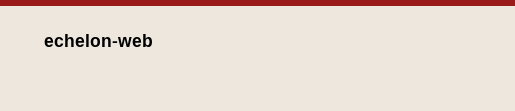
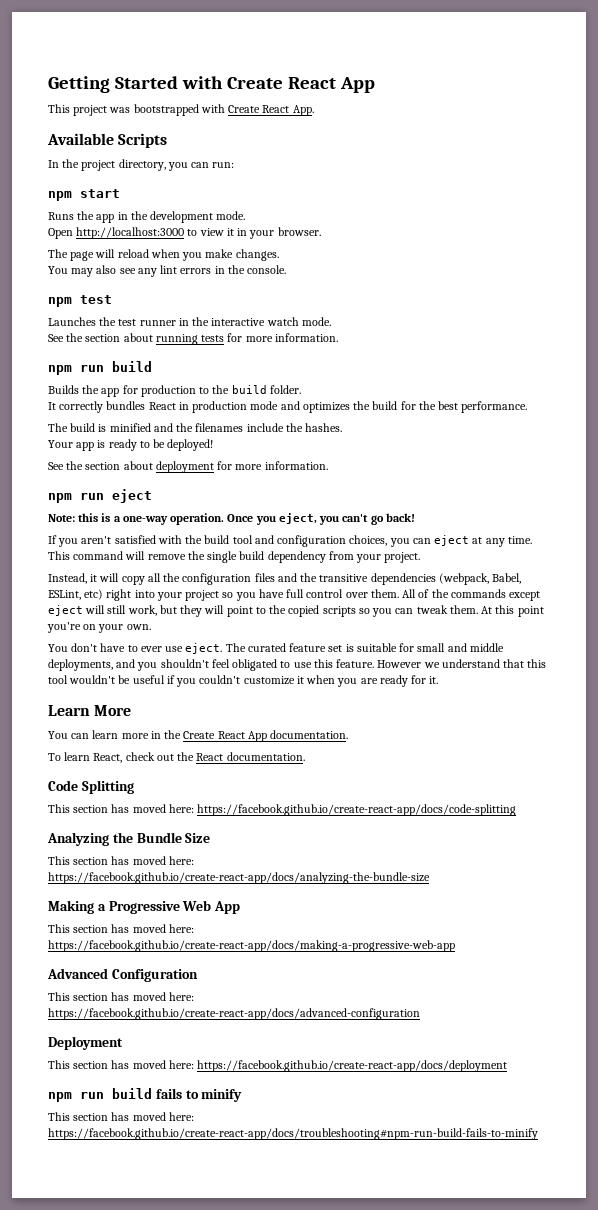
- echelon-web
+ Getting Started with Create React App
+ This project was bootstrapped with Create React App.
+ Available Scripts
+ In the project directory, you can run:
+ npm start
+ Runs the app in the development mode.
+ Open http://localhost:3000 to view it in your browser.
+ The page will reload when you make changes.
+ You may also see any lint errors in the console.
+ npm test
+ Launches the test runner in the interactive watch mode.
+ See the section about running tests for more information.
+ npm run build
+ Builds the app for production to the build folder.
+ It correctly bundles React in production mode and optimizes the build for the best performance.
+ The build is minified and the filenames include the hashes.
+ Your app is ready to be deployed!
+ See the section about deployment for more information.
+ npm run eject
+ Note: this is a one-way operation. Once you eject, you can't go back!
+ If you aren't satisfied with the build tool and configuration choices, you can eject at any time. This command will remove the single build dependency from your project.
+ Instead, it will copy all the configuration files and the transitive dependencies (webpack, Babel, ESLint, etc) right into your project so you have full control over them. All of the commands except eject will still work, but they will point to the copied scripts so you can tweak them. At this point you're on your own.
+ You don't have to ever use eject. The curated feature set is suitable for small and middle deployments, and you shouldn't feel obligated to use this feature. However we understand that this tool wouldn't be useful if you couldn't customize it when you are ready for it.
+ Learn More
+ You can learn more in the Create React App documentation.
+ To learn React, check out the React documentation.
+ Code Splitting
+ This section has moved here: https://facebook.github.io/create-react-app/docs/code-splitting
+ Analyzing the Bundle Size
+ This section has moved here: https://facebook.github.io/create-react-app/docs/analyzing-the-bundle-size
+ Making a Progressive Web App
+ This section has moved here: https://facebook.github.io/create-react-app/docs/making-a-progressive-web-app
+ Advanced Configuration
+ This section has moved here: https://facebook.github.io/create-react-app/docs/advanced-configuration
+ Deployment
+ This section has moved here: https://facebook.github.io/create-react-app/docs/deployment
+ npm run build fails to minify
+ This section has moved here: https://facebook.github.io/create-react-app/docs/troubleshooting#npm-run-build-fails-to-minify

